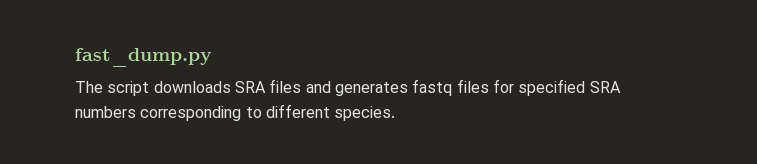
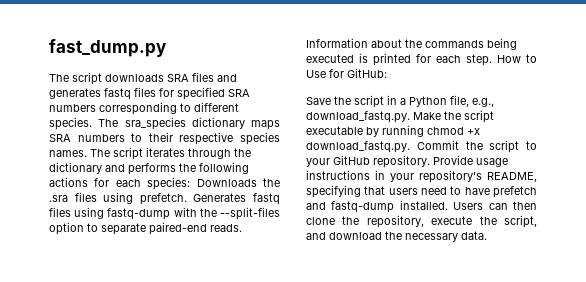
+ The sra_species dictionary maps SRA numbers to their respective species names. The script iterates through the dictionary and performs the following actions for each species: Downloads the .sra files using prefetch. Generates fastq files using fastq-dump with the --split-files option to separate paired-end reads. Information about the commands being executed is printed for each step. How to Use for GitHub:
+ Save the script in a Python file, e.g., download_fastq.py. Make the script executable by running chmod +x download_fastq.py. Commit the script to your GitHub repository. Provide usage instructions in your repository's README, specifying that users need to have prefetch and fastq-dump installed. Users can then clone the repository, execute the script, and download the necessary data.

